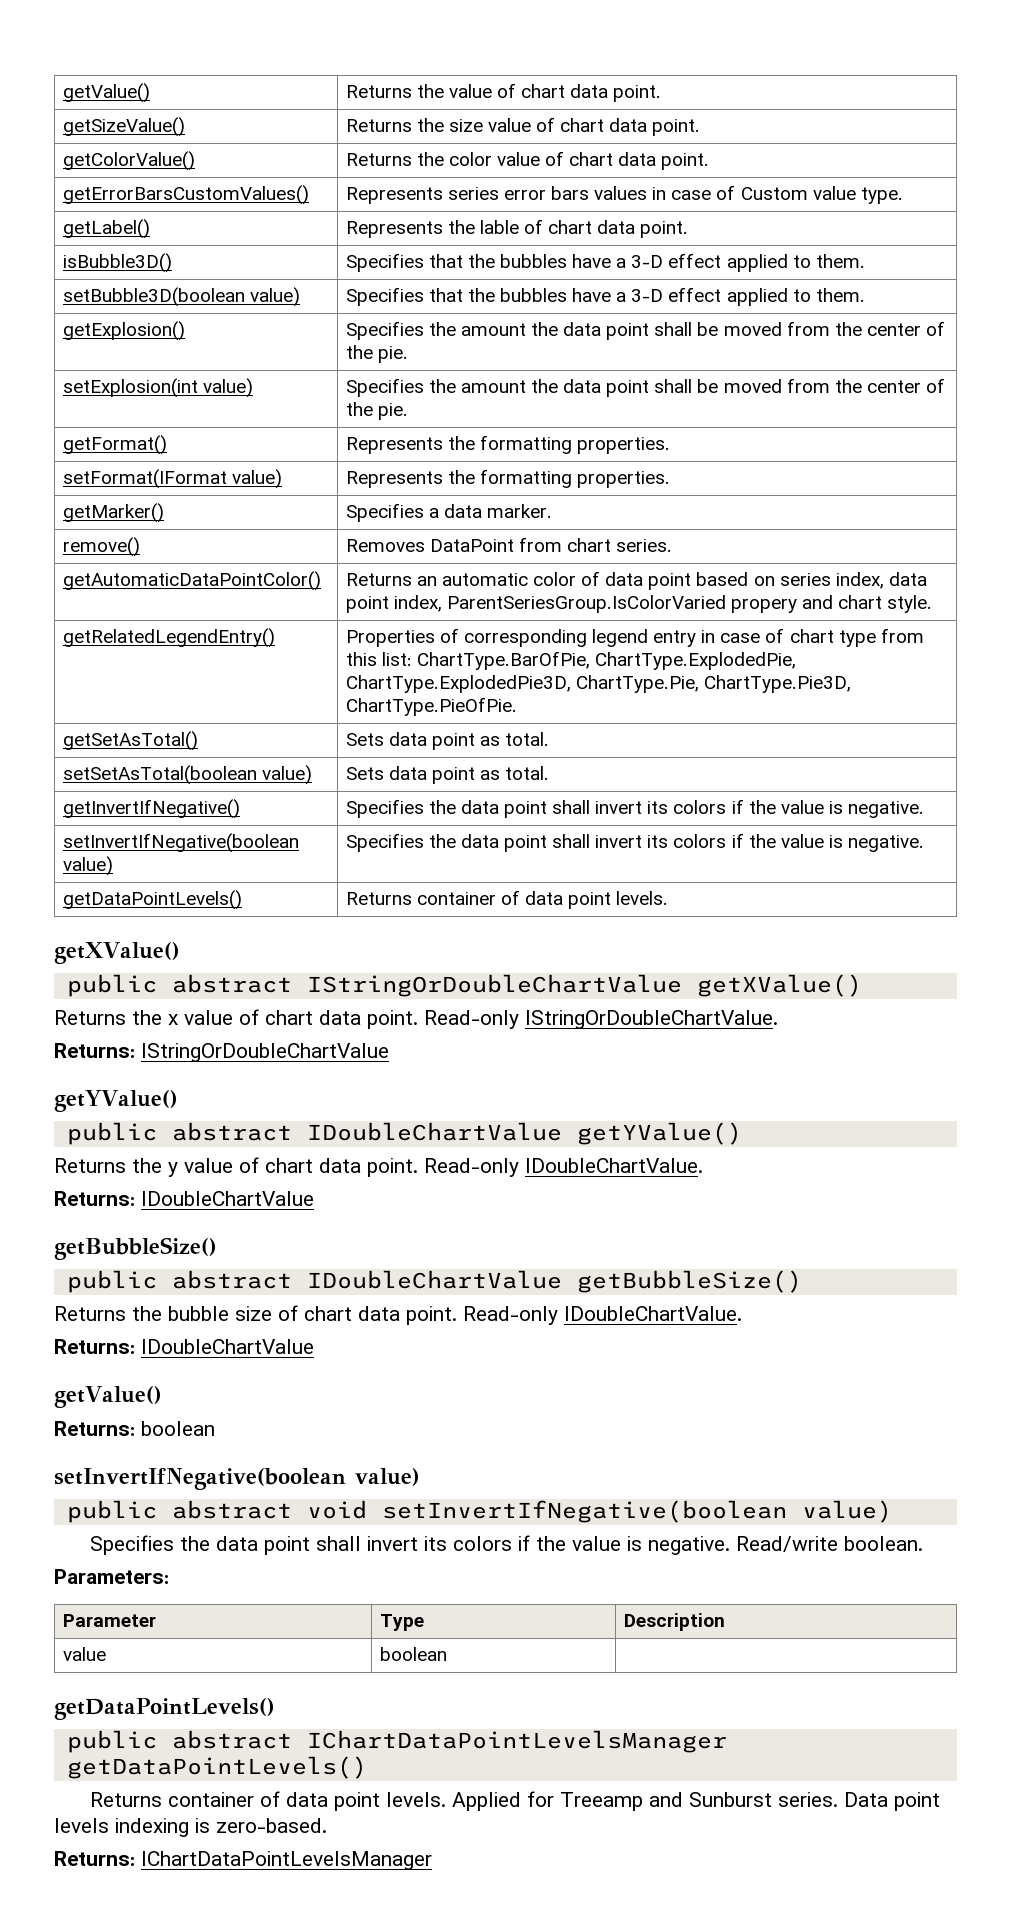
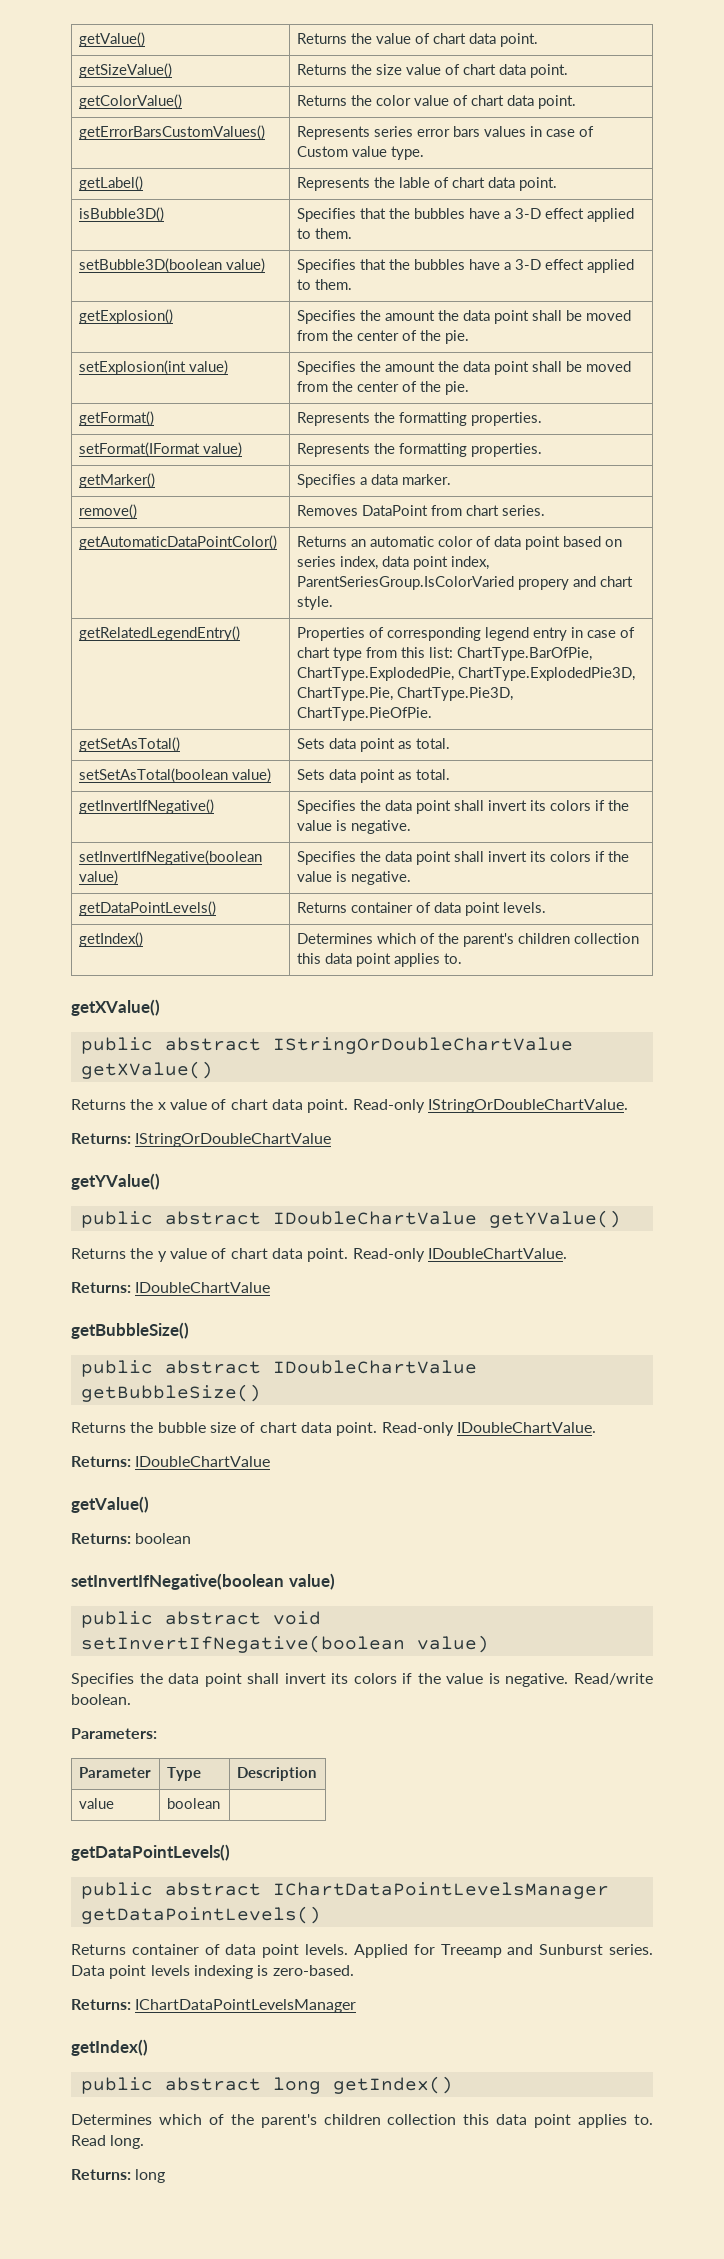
+ getIndex() | Determines which of the parent's children collection this data point applies to.
  Returns: IChartDataPointLevelsManager
+ getIndex()
+ public abstract long getIndex()
+ Determines which of the parent's children collection this data point applies to. Read long.
+ Returns: long

